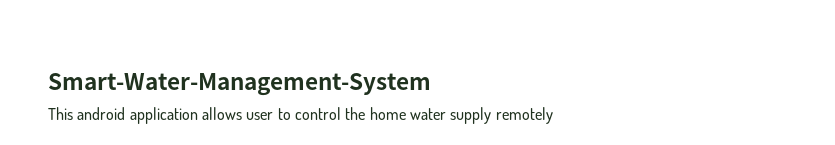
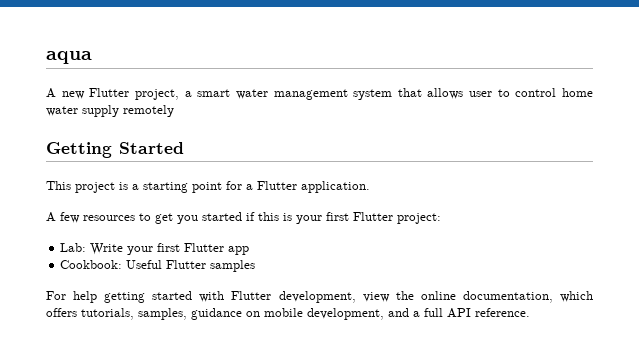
- Smart-Water-Management-System
- This android application allows user to control the home water supply remotely
+ aqua
+ A new Flutter project, a smart water management system that allows user to control home water supply remotely
+ Getting Started
+ This project is a starting point for a Flutter application.
+ A few resources to get you started if this is your first Flutter project:
+ Lab: Write your first Flutter app
+ Cookbook: Useful Flutter samples
+ For help getting started with Flutter development, view the online documentation, which offers tutorials, samples, guidance on mobile development, and a full API reference.

